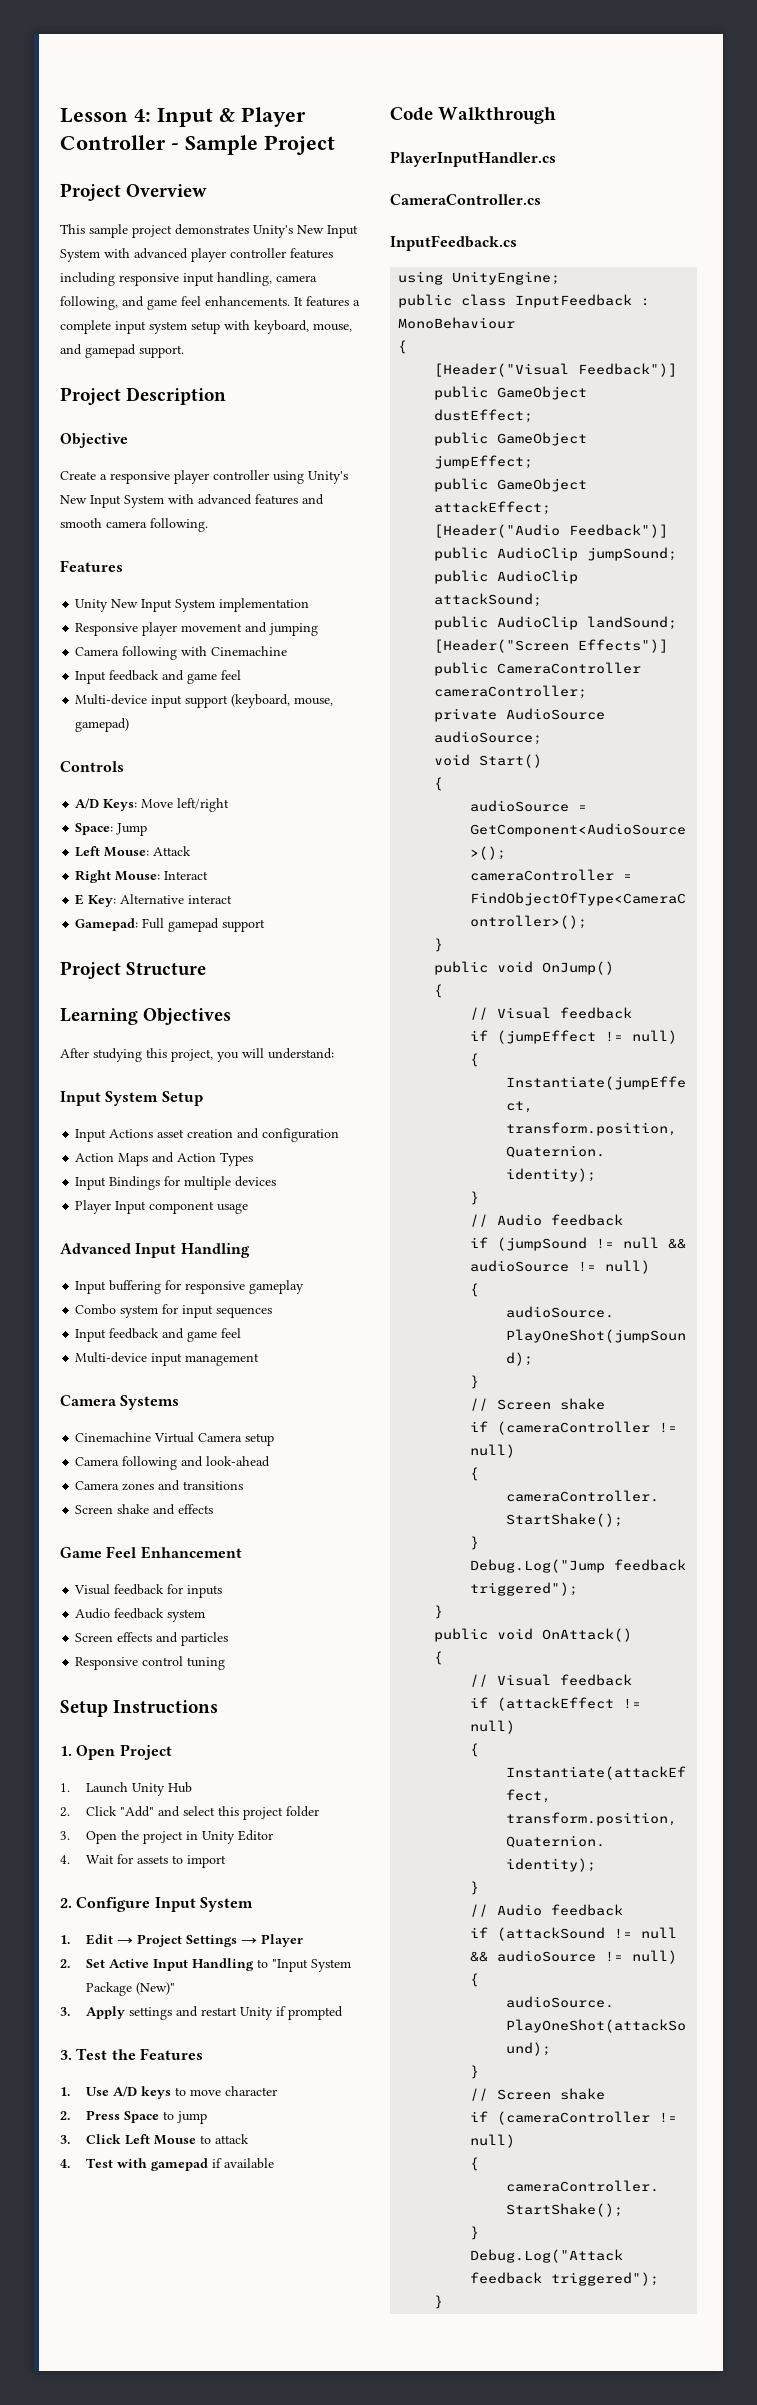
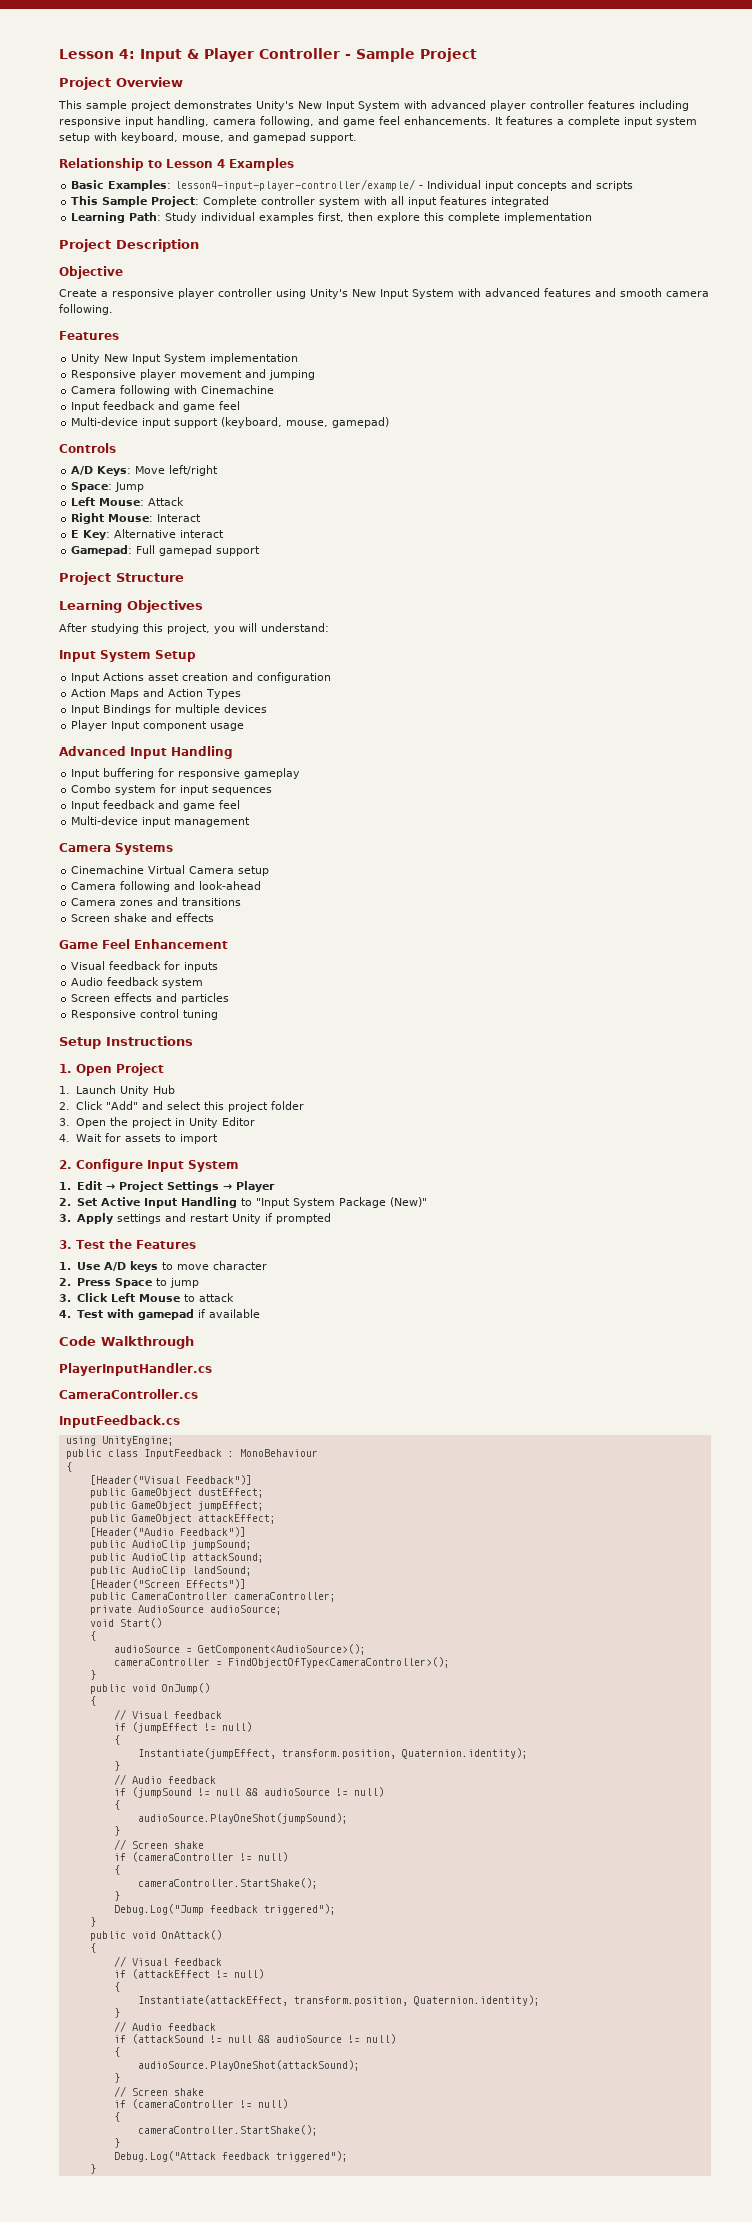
+ Relationship to Lesson 4 Examples
+ Basic Examples: lesson4-input-player-controller/example/ - Individual input concepts and scripts
+ This Sample Project: Complete controller system with all input features integrated
+ Learning Path: Study individual examples first, then explore this complete implementation

